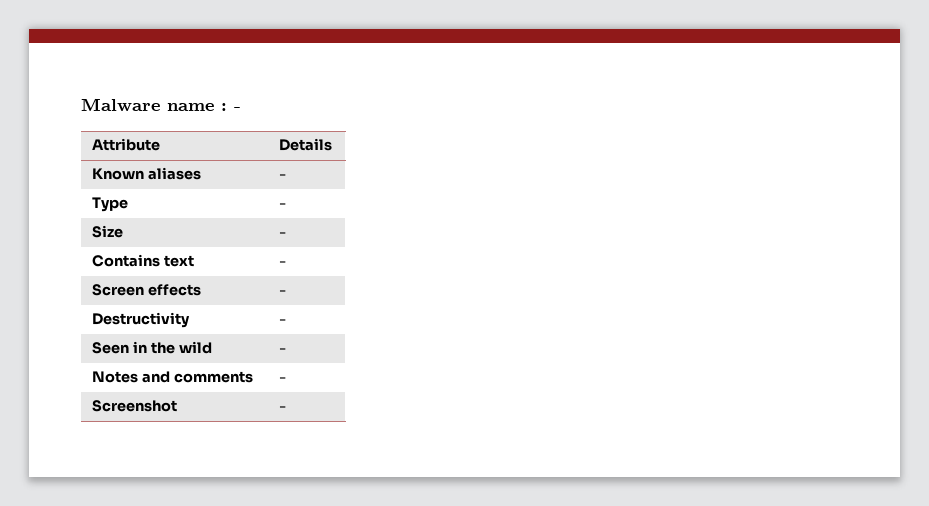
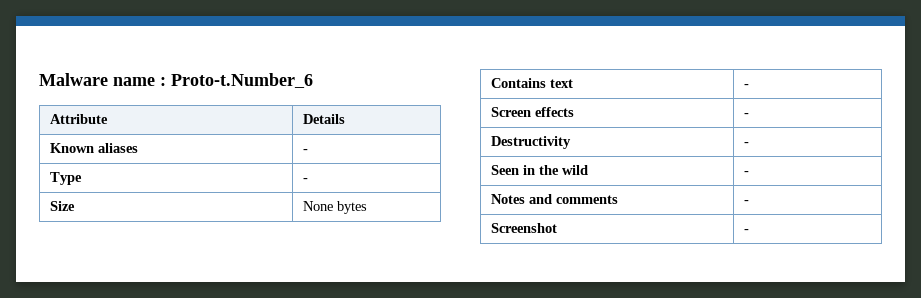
- Malware name : -
+ Malware name : Proto-t.Number_6
- Size | -
+ Size | None bytes

